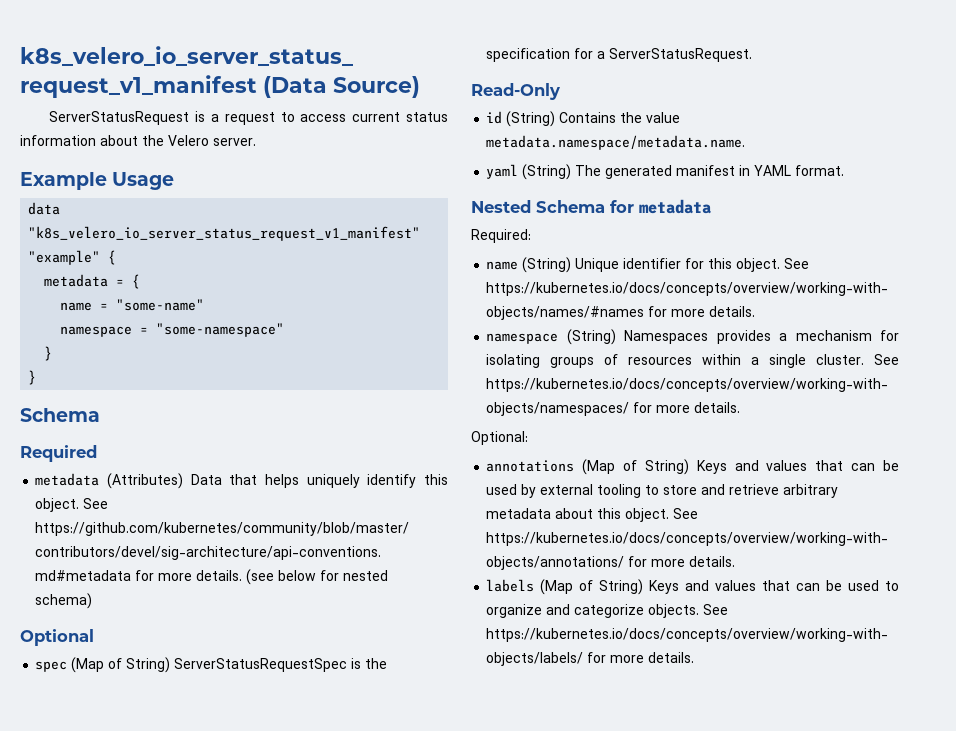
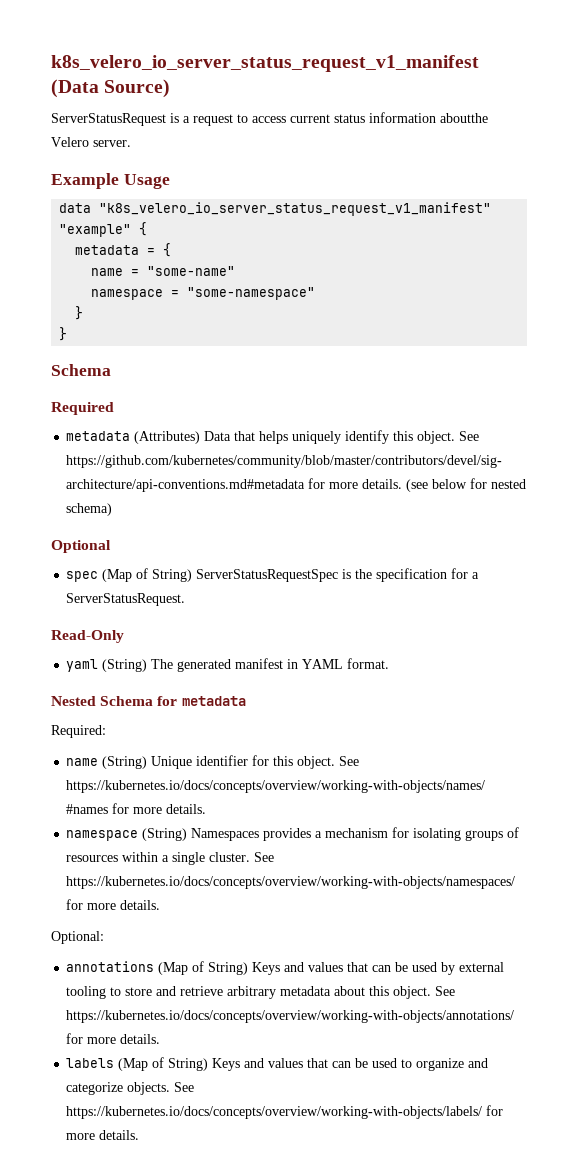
- ServerStatusRequest is a request to access current status information about the Velero server.
+ ServerStatusRequest is a request to access current status information aboutthe Velero server.
- id (String) Contains the value metadata.namespace/metadata.name.

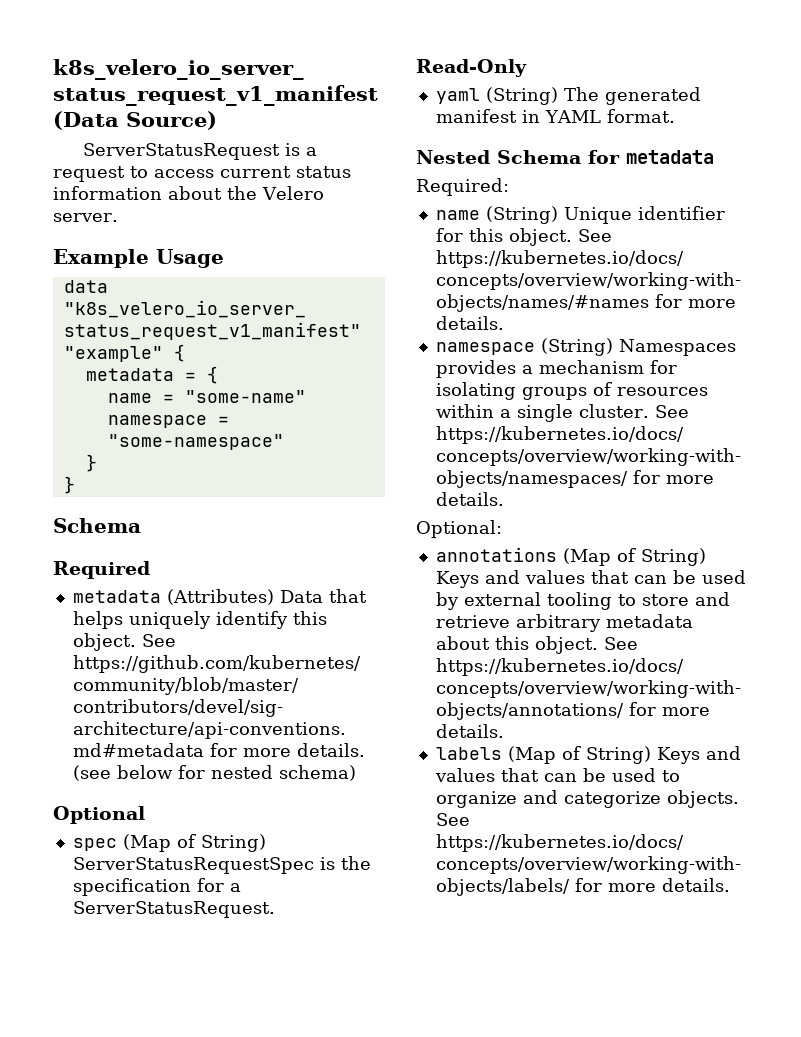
- ServerStatusRequest is a request to access current status information aboutthe Velero server.
+ ServerStatusRequest is a request to access current status information about the Velero server.

